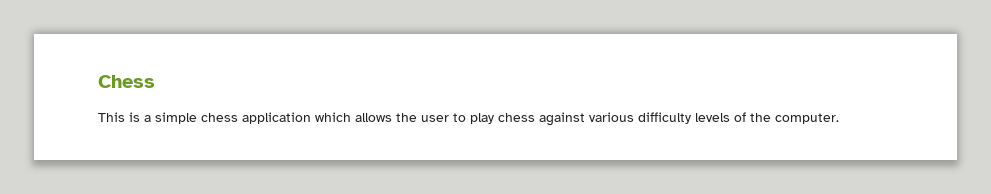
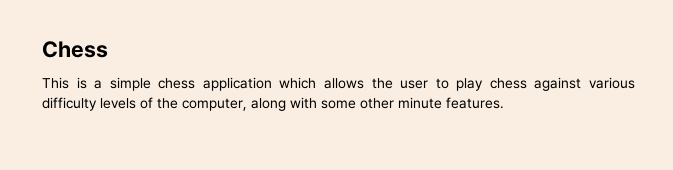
- This is a simple chess application which allows the user to play chess against various difficulty levels of the computer.
+ This is a simple chess application which allows the user to play chess against various difficulty levels of the computer, along with some other minute features.

